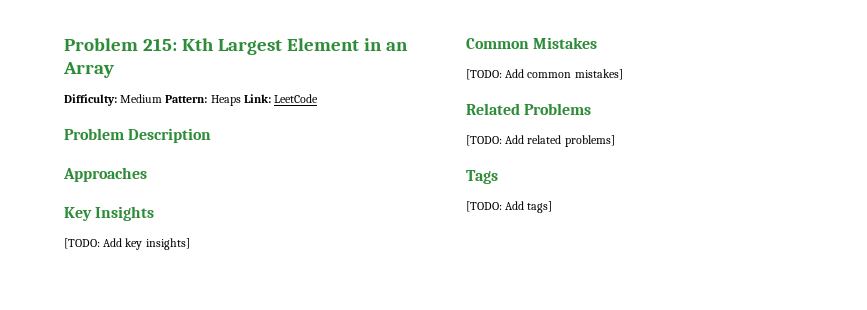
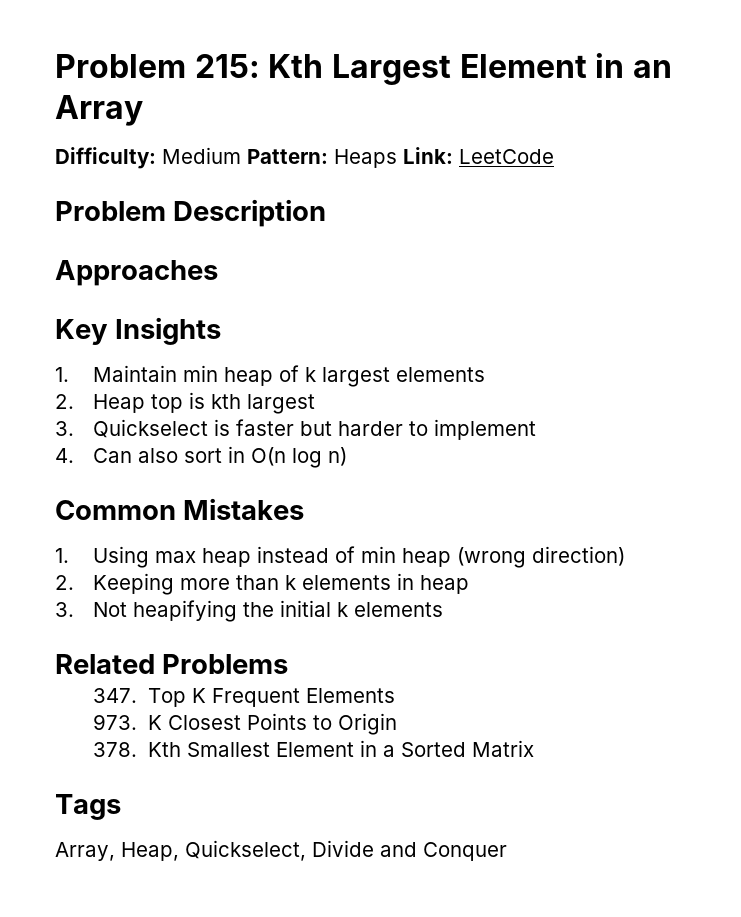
- [TODO: Add key insights]
+ 1. Maintain min heap of k largest elements
+ 2. Heap top is kth largest
+ 3. Quickselect is faster but harder to implement
+ 4. Can also sort in O(n log n)
  Common Mistakes
- [TODO: Add common mistakes]
+ 1. Using max heap instead of min heap (wrong direction)
+ 2. Keeping more than k elements in heap
+ 3. Not heapifying the initial k elements
  Related Problems
- [TODO: Add related problems]
+ 347. Top K Frequent Elements
+ 973. K Closest Points to Origin
+ 378. Kth Smallest Element in a Sorted Matrix
  Tags
- [TODO: Add tags]
+ Array, Heap, Quickselect, Divide and Conquer

